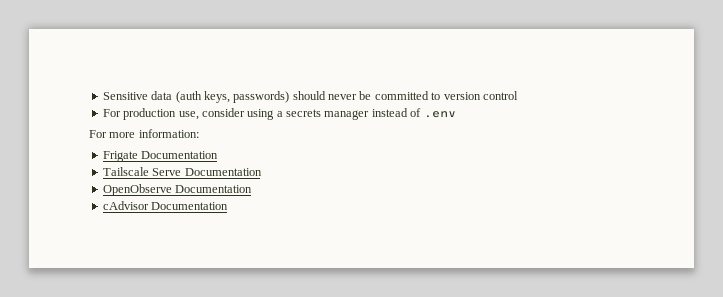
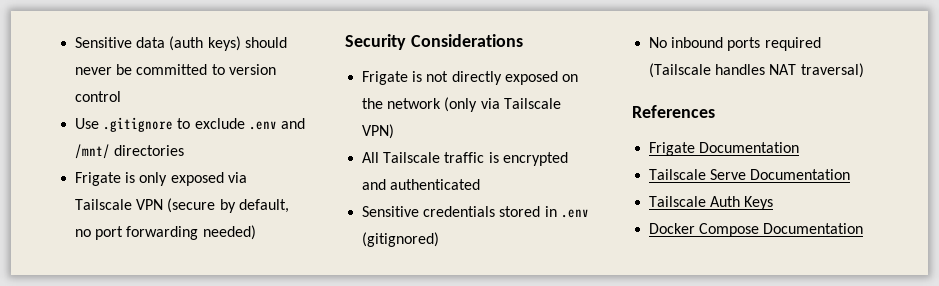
- Sensitive data (auth keys, passwords) should never be committed to version control
+ Sensitive data (auth keys) should never be committed to version control
- For production use, consider using a secrets manager instead of .env
- For more information:
+ Use .gitignore to exclude .env and /mnt/ directories
+ Frigate is only exposed via Tailscale VPN (secure by default, no port forwarding needed)
+ Security Considerations
+ Frigate is not directly exposed on the network (only via Tailscale VPN)
+ All Tailscale traffic is encrypted and authenticated
+ Sensitive credentials stored in .env (gitignored)
+ No inbound ports required (Tailscale handles NAT traversal)
+ References
- OpenObserve Documentation
- cAdvisor Documentation
+ Tailscale Auth Keys
+ Docker Compose Documentation

